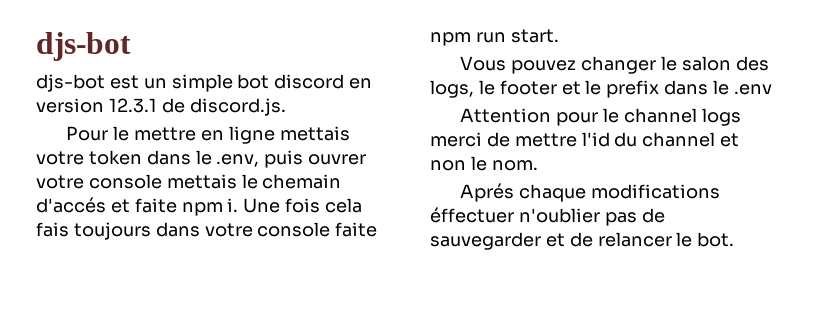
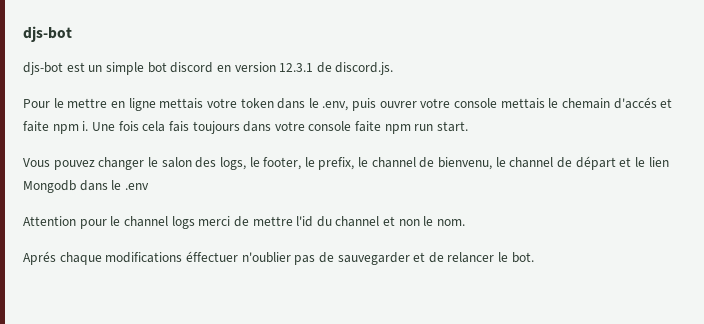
- Vous pouvez changer le salon des logs, le footer et le prefix dans le .env
+ Vous pouvez changer le salon des logs, le footer, le prefix, le channel de bienvenu, le channel de départ et le lien Mongodb dans le .env

